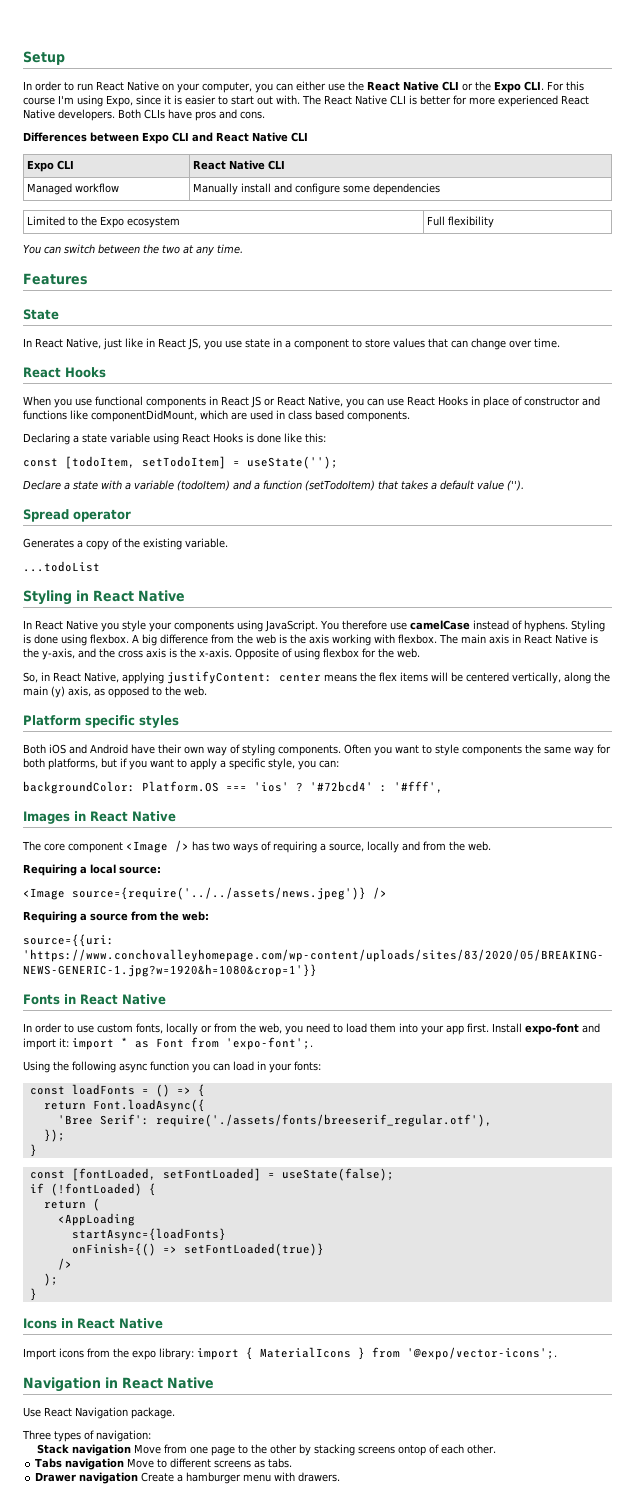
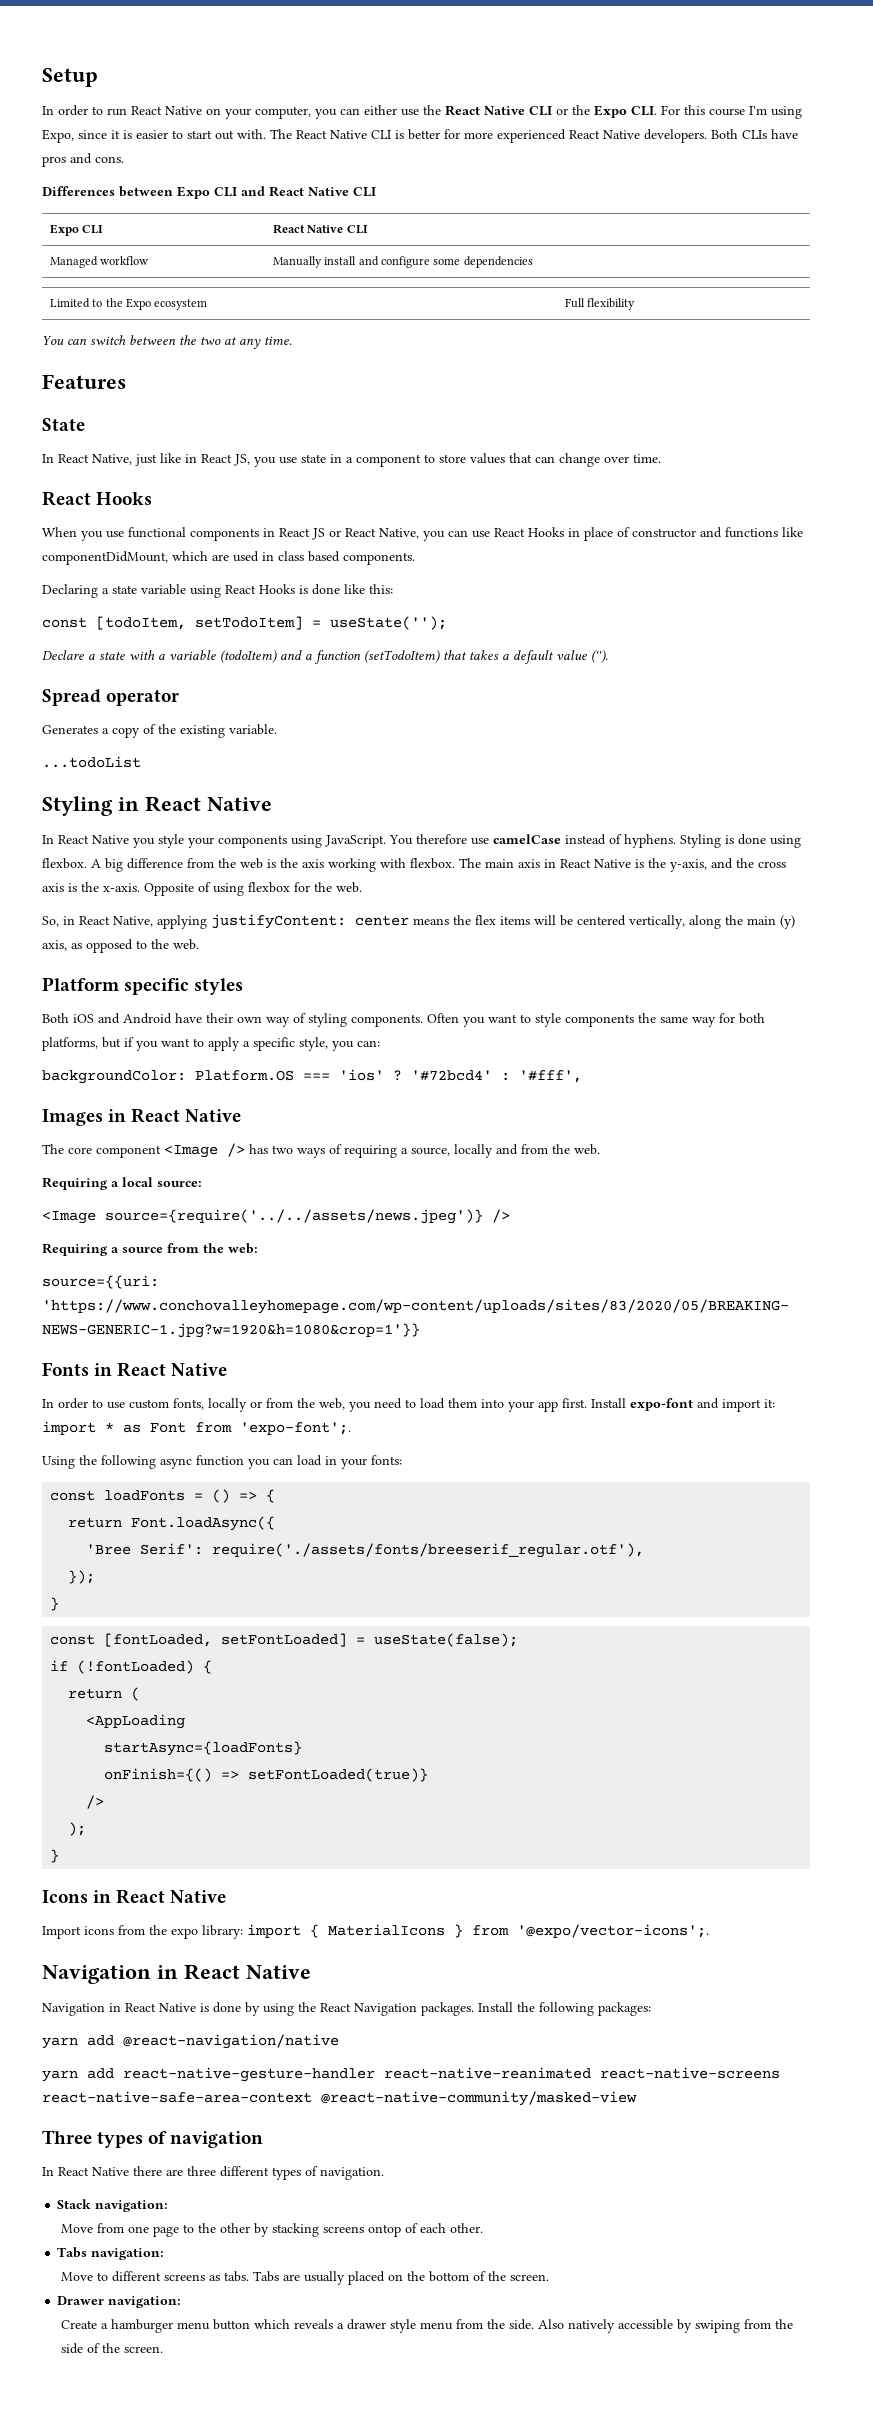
- Use React Navigation package.
- Three types of navigation:
- Stack navigation Move from one page to the other by stacking screens ontop of each other.
+ Navigation in React Native is done by using the React Navigation packages. Install the following packages:
+ yarn add @react-navigation/native
+ yarn add react-native-gesture-handler react-native-reanimated react-native-screens react-native-safe-area-context @react-native-community/masked-view
+ Three types of navigation
+ In React Native there are three different types of navigation.
+ Stack navigation:
+ Move from one page to the other by stacking screens ontop of each other.
- Tabs navigation Move to different screens as tabs.
+ Tabs navigation:
+ Move to different screens as tabs. Tabs are usually placed on the bottom of the screen.
- Drawer navigation Create a hamburger menu with drawers.
+ Drawer navigation:
+ Create a hamburger menu button which reveals a drawer style menu from the side. Also natively accessible by swiping from the side of the screen.

